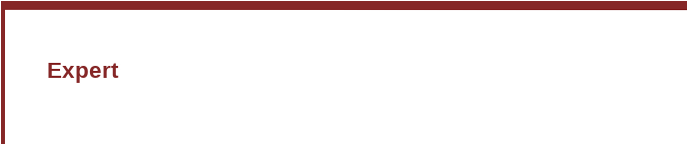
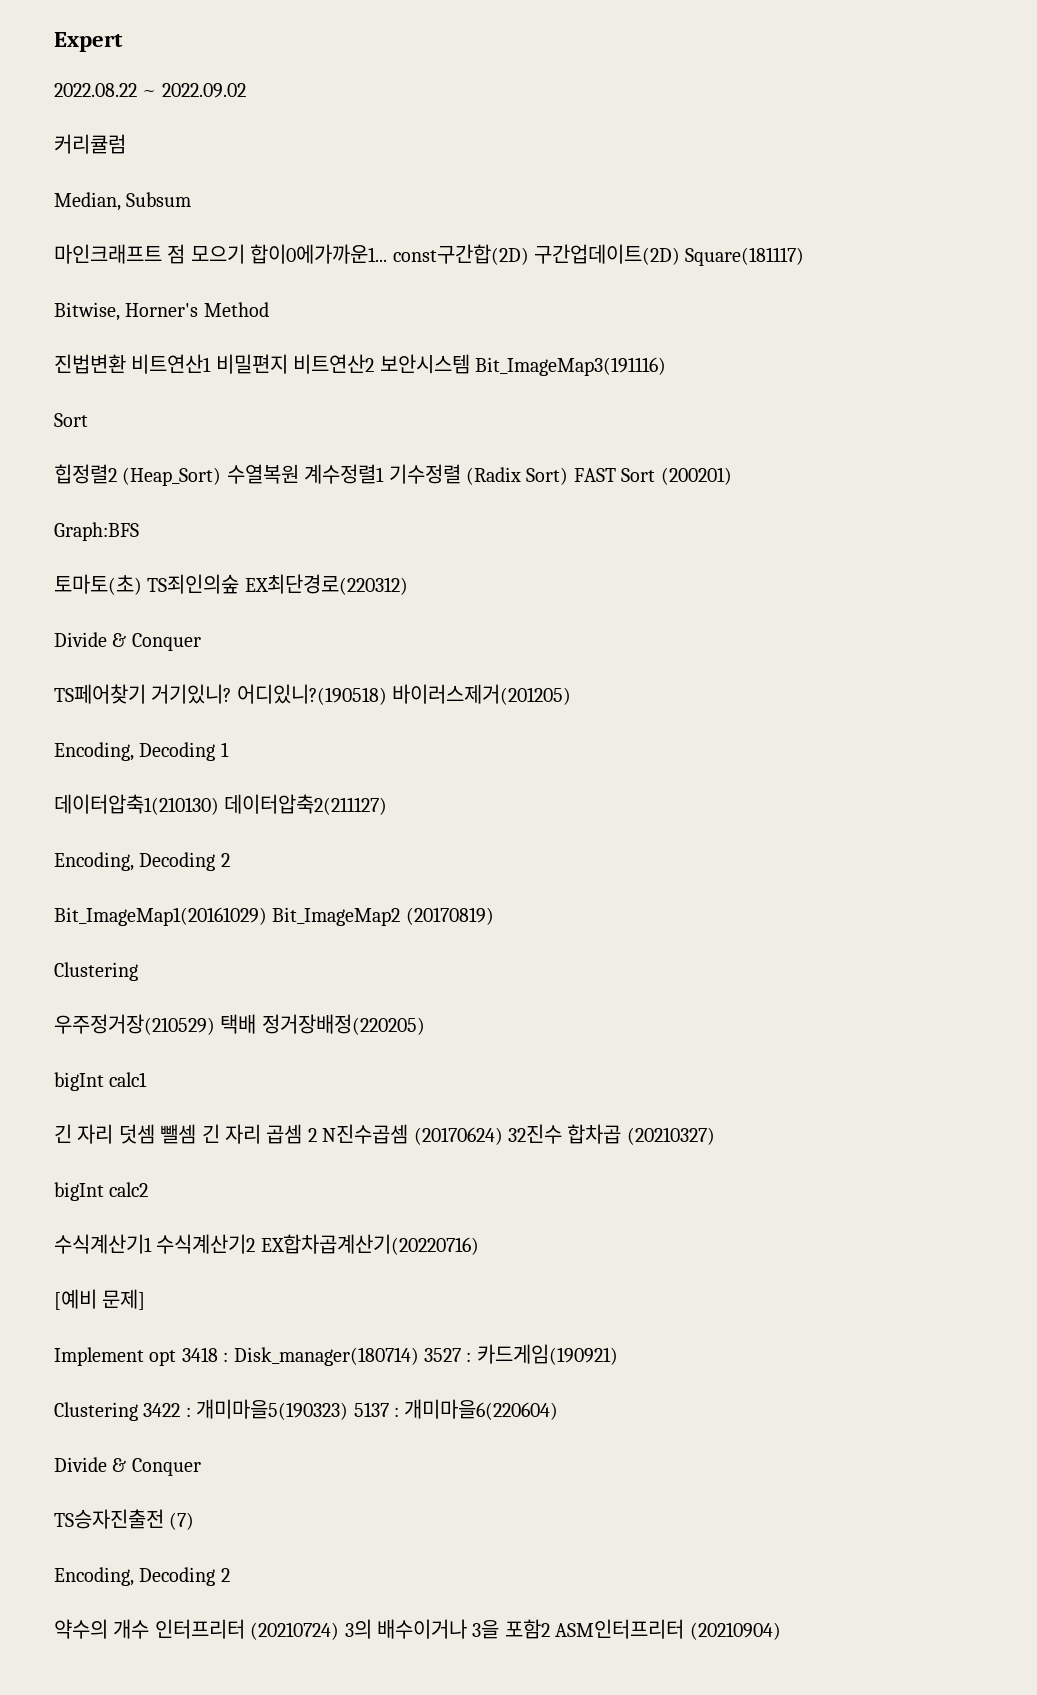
+ 2022.08.22 ~ 2022.09.02
+ 커리큘럼
+ Median, Subsum
+ 마인크래프트 점 모으기 합이0에가까운1... const구간합(2D) 구간업데이트(2D) Square(181117)
+ Bitwise, Horner's Method
+ 진법변환 비트연산1 비밀편지 비트연산2 보안시스템 Bit_ImageMap3(191116)
+ Sort
+ 힙정렬2 (Heap_Sort) 수열복원 계수정렬1 기수정렬 (Radix Sort) FAST Sort (200201)
+ Graph:BFS
+ 토마토(초) TS죄인의숲 EX최단경로(220312)
+ Divide & Conquer
+ TS페어찾기 거기있니? 어디있니?(190518) 바이러스제거(201205)
+ Encoding, Decoding 1
+ 데이터압축1(210130) 데이터압축2(211127)
+ Encoding, Decoding 2
+ Bit_ImageMap1(20161029) Bit_ImageMap2 (20170819)
+ Clustering
+ 우주정거장(210529) 택배 정거장배정(220205)
+ bigInt calc1
+ 긴 자리 덧셈 뺄셈 긴 자리 곱셈 2 N진수곱셈 (20170624) 32진수 합차곱 (20210327)
+ bigInt calc2
+ 수식계산기1 수식계산기2 EX합차곱계산기(20220716)
+ [예비 문제]
+ Implement opt 3418 : Disk_manager(180714) 3527 : 카드게임(190921)
+ Clustering 3422 : 개미마을5(190323) 5137 : 개미마을6(220604)
+ Divide & Conquer
+ TS승자진출전 (7)
+ Encoding, Decoding 2
+ 약수의 개수 인터프리터 (20210724) 3의 배수이거나 3을 포함2 ASM인터프리터 (20210904)

